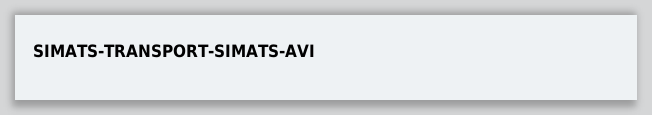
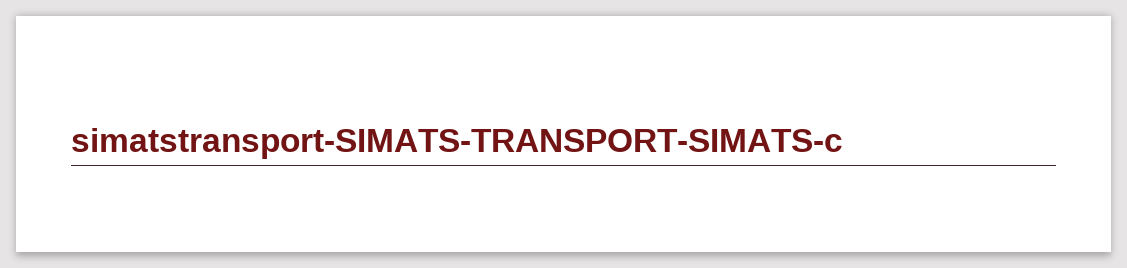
- SIMATS-TRANSPORT-SIMATS-AVI
+ simatstransport-SIMATS-TRANSPORT-SIMATS-c

